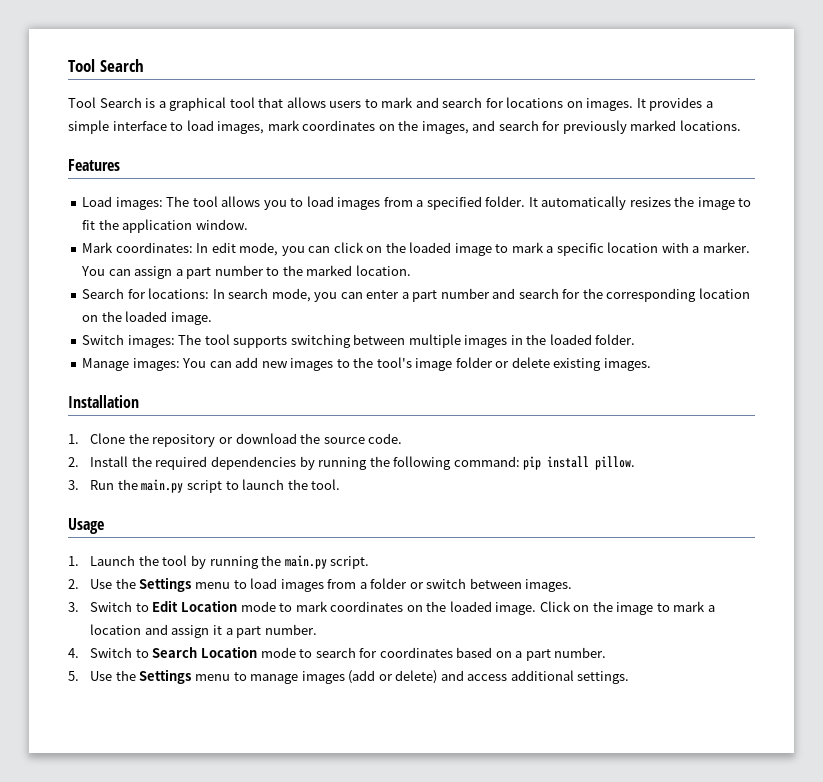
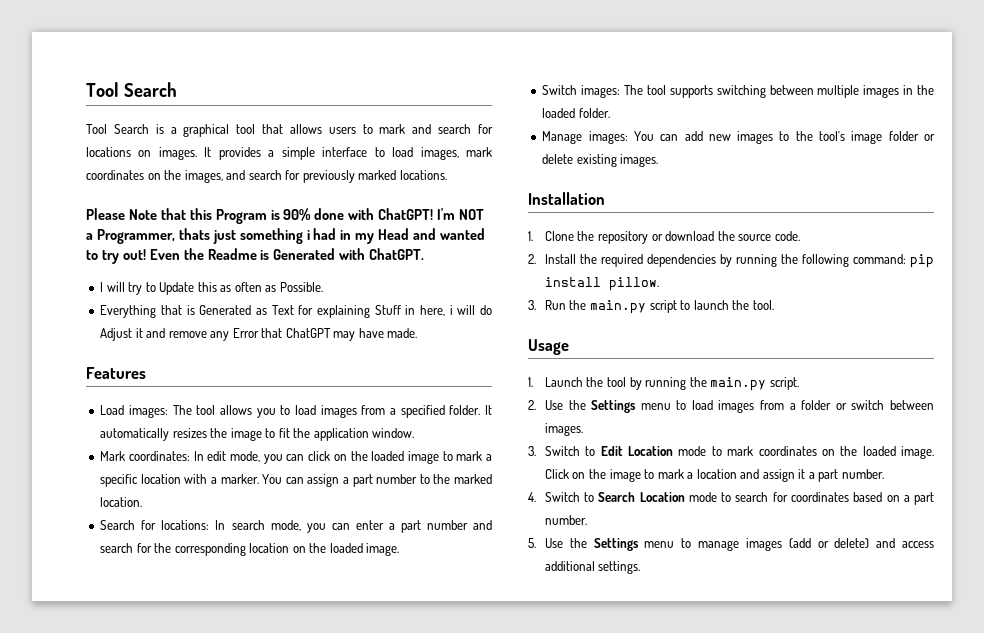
+ Please Note that this Program is 90% done with ChatGPT! I'm NOT a Programmer, thats just something i had in my Head and wanted to try out! Even the Readme is Generated with ChatGPT.
+ I will try to Update this as often as Possible.
+ Everything that is Generated as Text for explaining Stuff in here, i will do Adjust it and remove any Error that ChatGPT may have made.

